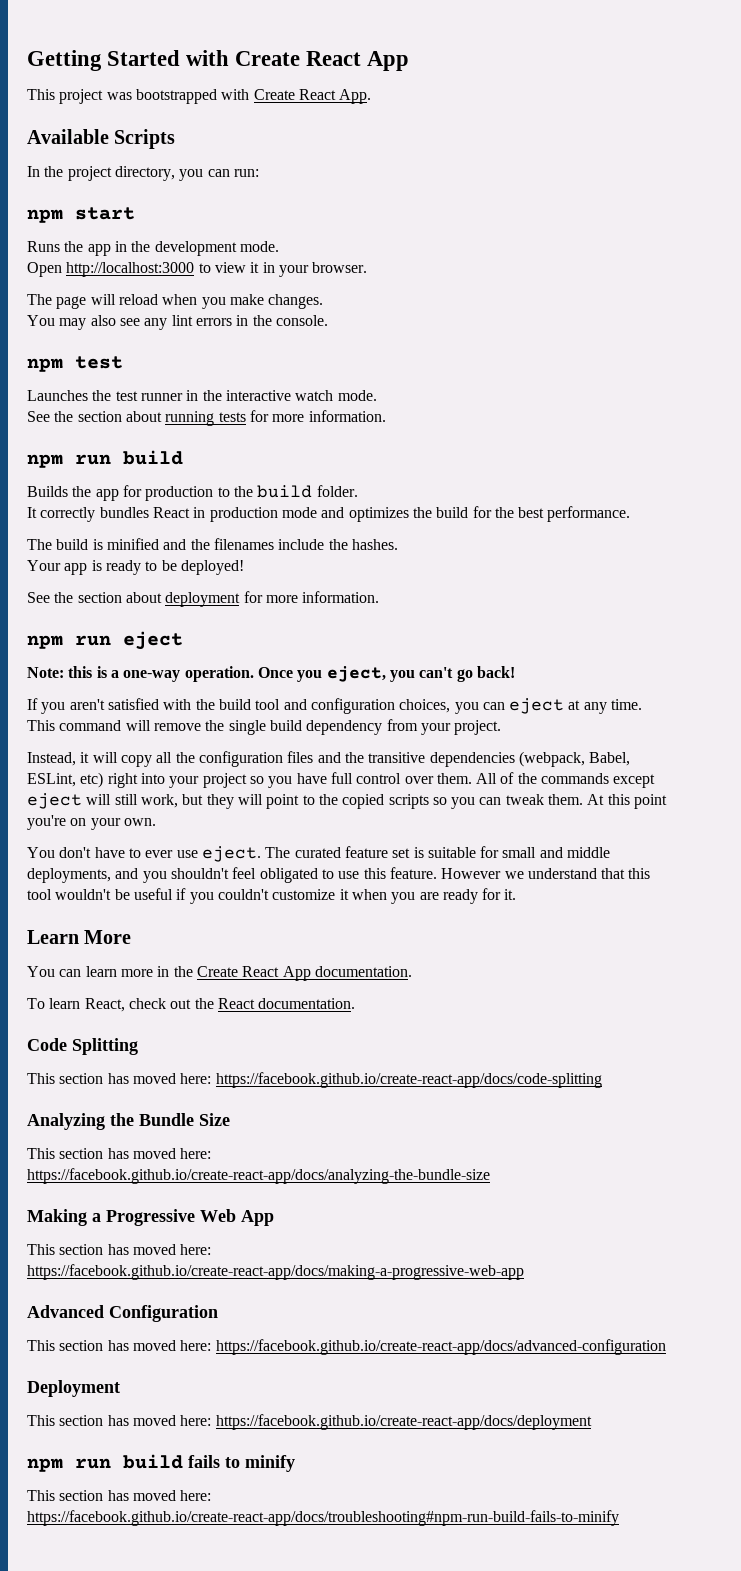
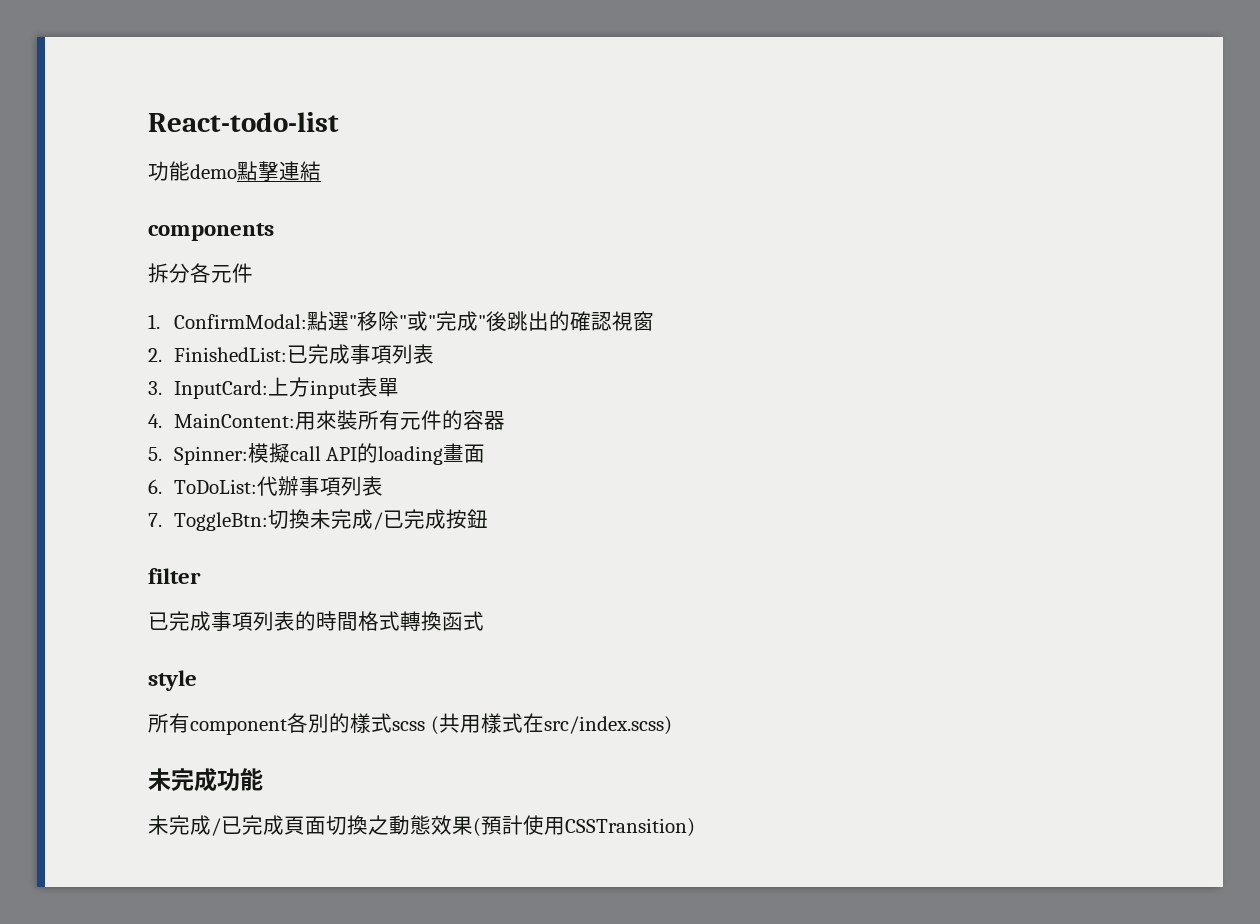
- Getting Started with Create React App
- This project was bootstrapped with Create React App.
- Available Scripts
- In the project directory, you can run:
- npm start
- Runs the app in the development mode.
- Open http://localhost:3000 to view it in your browser.
- The page will reload when you make changes.
- You may also see any lint errors in the console.
- npm test
- Launches the test runner in the interactive watch mode.
- See the section about running tests for more information.
- npm run build
- Builds the app for production to the build folder.
- It correctly bundles React in production mode and optimizes the build for the best performance.
- The build is minified and the filenames include the hashes.
- Your app is ready to be deployed!
- See the section about deployment for more information.
- npm run eject
- Note: this is a one-way operation. Once you eject, you can't go back!
- If you aren't satisfied with the build tool and configuration choices, you can eject at any time. This command will remove the single build dependency from your project.
- Instead, it will copy all the configuration files and the transitive dependencies (webpack, Babel, ESLint, etc) right into your project so you have full control over them. All of the commands except eject will still work, but they will point to the copied scripts so you can tweak them. At this point you're on your own.
- You don't have to ever use eject. The curated feature set is suitable for small and middle deployments, and you shouldn't feel obligated to use this feature. However we understand that this tool wouldn't be useful if you couldn't customize it when you are ready for it.
- Learn More
- You can learn more in the Create React App documentation.
- To learn React, check out the React documentation.
- Code Splitting
- This section has moved here: https://facebook.github.io/create-react-app/docs/code-splitting
- Analyzing the Bundle Size
- This section has moved here: https://facebook.github.io/create-react-app/docs/analyzing-the-bundle-size
- Making a Progressive Web App
- This section has moved here: https://facebook.github.io/create-react-app/docs/making-a-progressive-web-app
- Advanced Configuration
- This section has moved here: https://facebook.github.io/create-react-app/docs/advanced-configuration
- Deployment
- This section has moved here: https://facebook.github.io/create-react-app/docs/deployment
- npm run build fails to minify
- This section has moved here: https://facebook.github.io/create-react-app/docs/troubleshooting#npm-run-build-fails-to-minify
+ React-todo-list
+ 功能demo點擊連結
+ components
+ 拆分各元件
+ 1. ConfirmModal:點選"移除"或"完成"後跳出的確認視窗
+ 2. FinishedList:已完成事項列表
+ 3. InputCard:上方input表單
+ 4. MainContent:用來裝所有元件的容器
+ 5. Spinner:模擬call API的loading畫面
+ 6. ToDoList:代辦事項列表
+ 7. ToggleBtn:切換未完成/已完成按鈕
+ filter
+ 已完成事項列表的時間格式轉換函式
+ style
+ 所有component各別的樣式scss (共用樣式在src/index.scss)
+ 未完成功能
+ 未完成/已完成頁面切換之動態效果(預計使用CSSTransition)

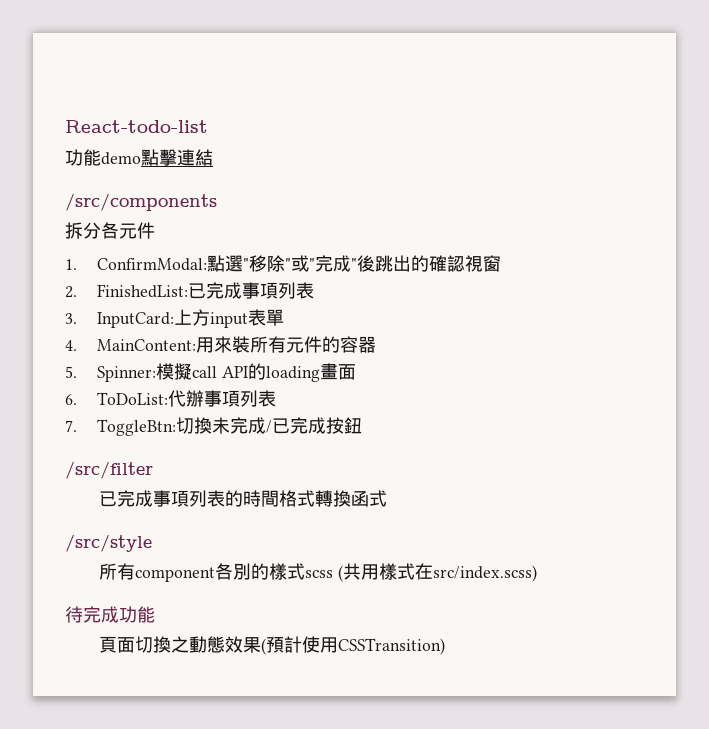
- components
+ /src/components
- filter
+ /src/filter
- style
+ /src/style
- 未完成功能
+ 待完成功能
- 未完成/已完成頁面切換之動態效果(預計使用CSSTransition)
+ 頁面切換之動態效果(預計使用CSSTransition)

